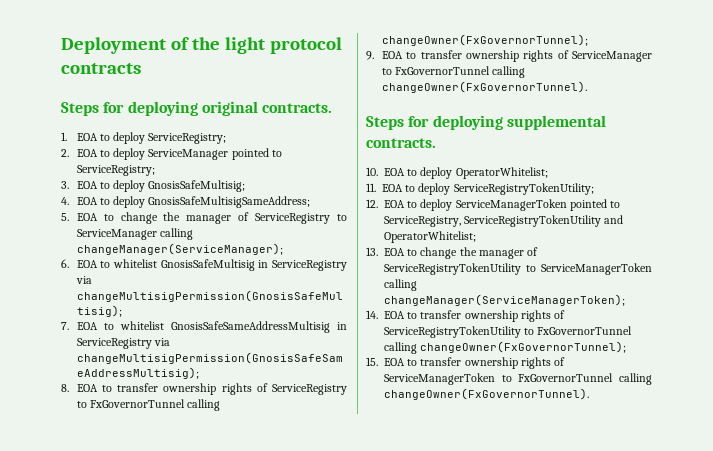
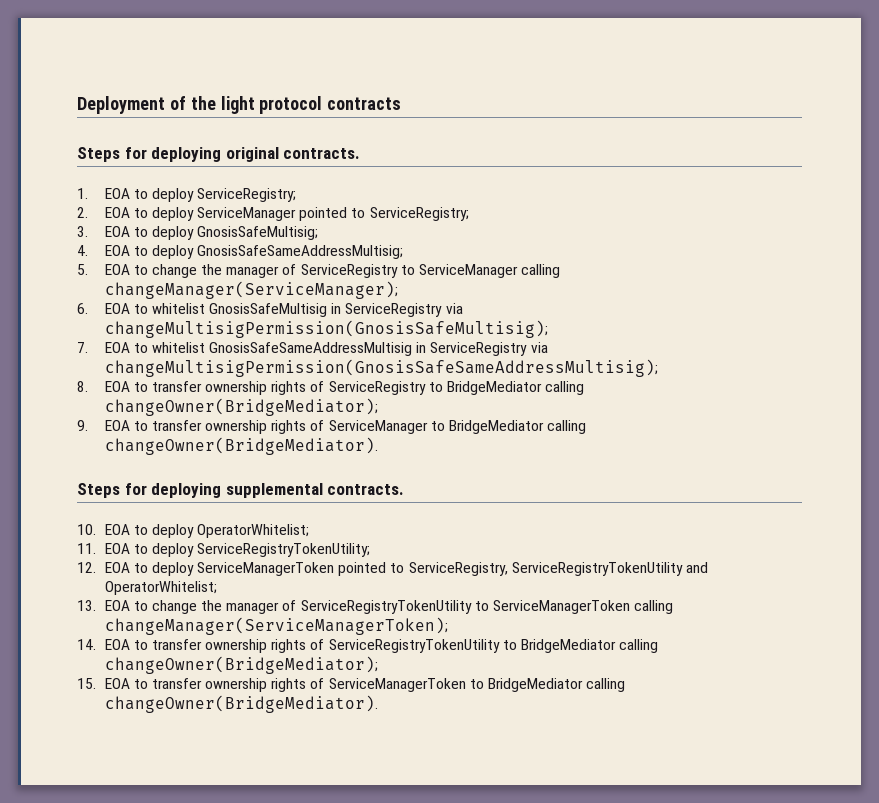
- 4. EOA to deploy GnosisSafeMultisigSameAddress;
+ 4. EOA to deploy GnosisSafeSameAddressMultisig;
- 8. EOA to transfer ownership rights of ServiceRegistry to FxGovernorTunnel calling changeOwner(FxGovernorTunnel);
+ 8. EOA to transfer ownership rights of ServiceRegistry to BridgeMediator calling changeOwner(BridgeMediator);
- 9. EOA to transfer ownership rights of ServiceManager to FxGovernorTunnel calling changeOwner(FxGovernorTunnel).
+ 9. EOA to transfer ownership rights of ServiceManager to BridgeMediator calling changeOwner(BridgeMediator).
- 14. EOA to transfer ownership rights of ServiceRegistryTokenUtility to FxGovernorTunnel calling changeOwner(FxGovernorTunnel);
+ 14. EOA to transfer ownership rights of ServiceRegistryTokenUtility to BridgeMediator calling changeOwner(BridgeMediator);
- 15. EOA to transfer ownership rights of ServiceManagerToken to FxGovernorTunnel calling changeOwner(FxGovernorTunnel).
+ 15. EOA to transfer ownership rights of ServiceManagerToken to BridgeMediator calling changeOwner(BridgeMediator).

